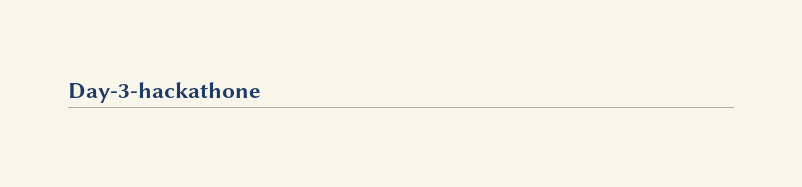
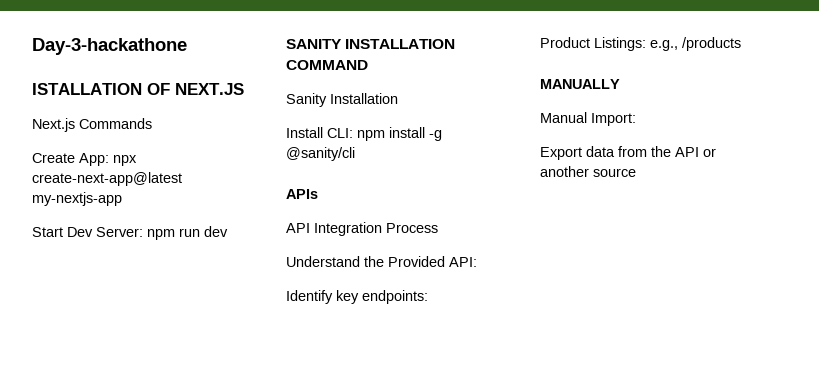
+ ISTALLATION OF NEXT.JS
+ Next.js Commands
+ Create App: npx create-next-app@latest my-nextjs-app
+ Start Dev Server: npm run dev
+ SANITY INSTALLATION COMMAND
+ Sanity Installation
+ Install CLI: npm install -g @sanity/cli
+ APIs
+ API Integration Process
+ Understand the Provided API:
+ Identify key endpoints:
+ Product Listings: e.g., /products
+ MANUALLY
+ Manual Import:
+ Export data from the API or another source

